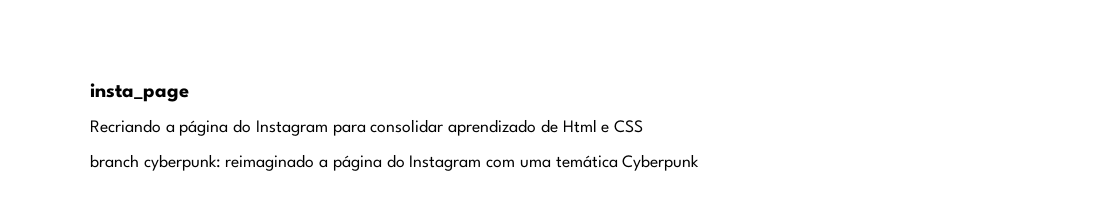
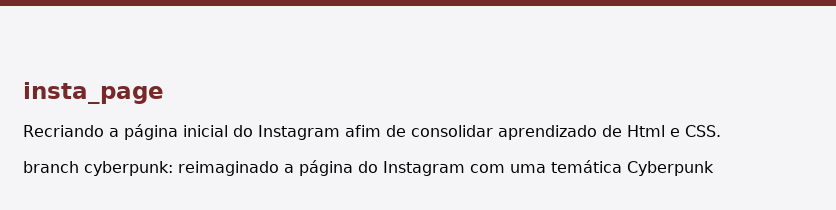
- Recriando a página do Instagram para consolidar aprendizado de Html e CSS
+ Recriando a página inicial do Instagram afim de consolidar aprendizado de Html e CSS.

